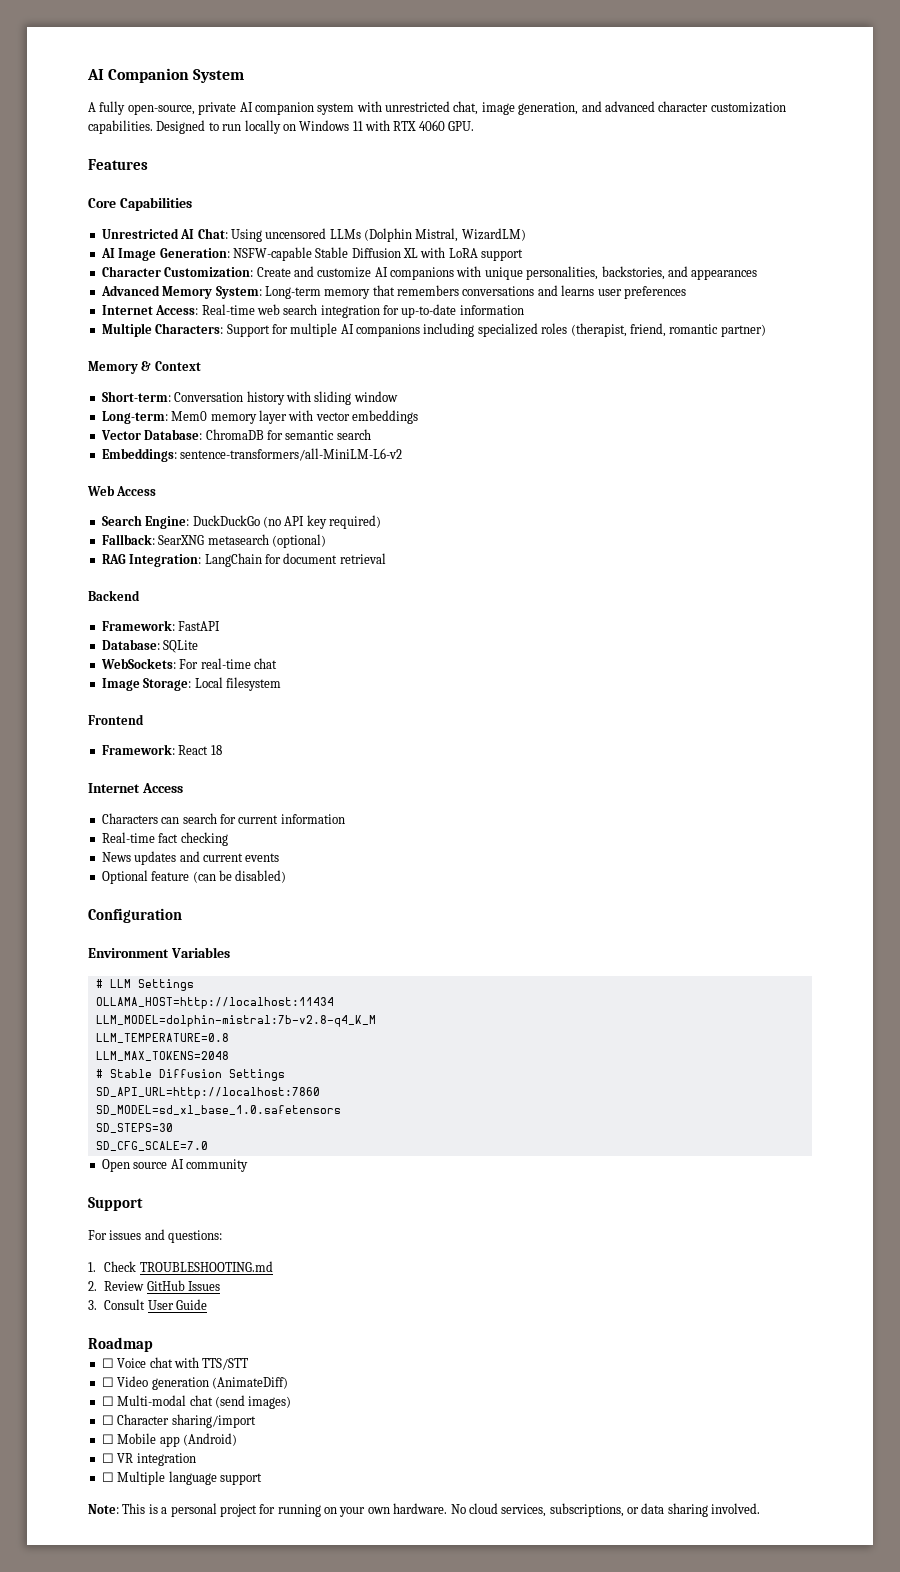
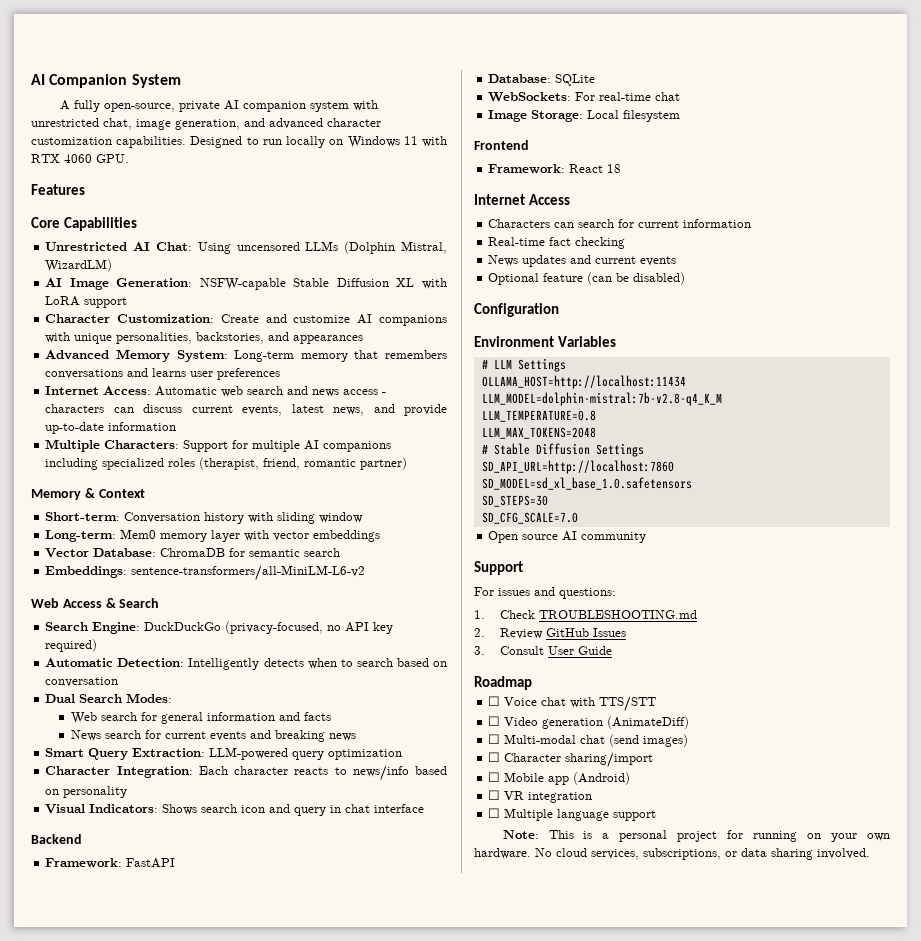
- Internet Access: Real-time web search integration for up-to-date information
+ Internet Access: Automatic web search and news access - characters can discuss current events, latest news, and provide up-to-date information
- Web Access
+ Web Access & Search
- Search Engine: DuckDuckGo (no API key required)
+ Search Engine: DuckDuckGo (privacy-focused, no API key required)
- Fallback: SearXNG metasearch (optional)
- RAG Integration: LangChain for document retrieval
+ Automatic Detection: Intelligently detects when to search based on conversation
+ Dual Search Modes:
+ Web search for general information and facts
+ News search for current events and breaking news
+ Smart Query Extraction: LLM-powered query optimization
+ Character Integration: Each character reacts to news/info based on personality
+ Visual Indicators: Shows search icon and query in chat interface

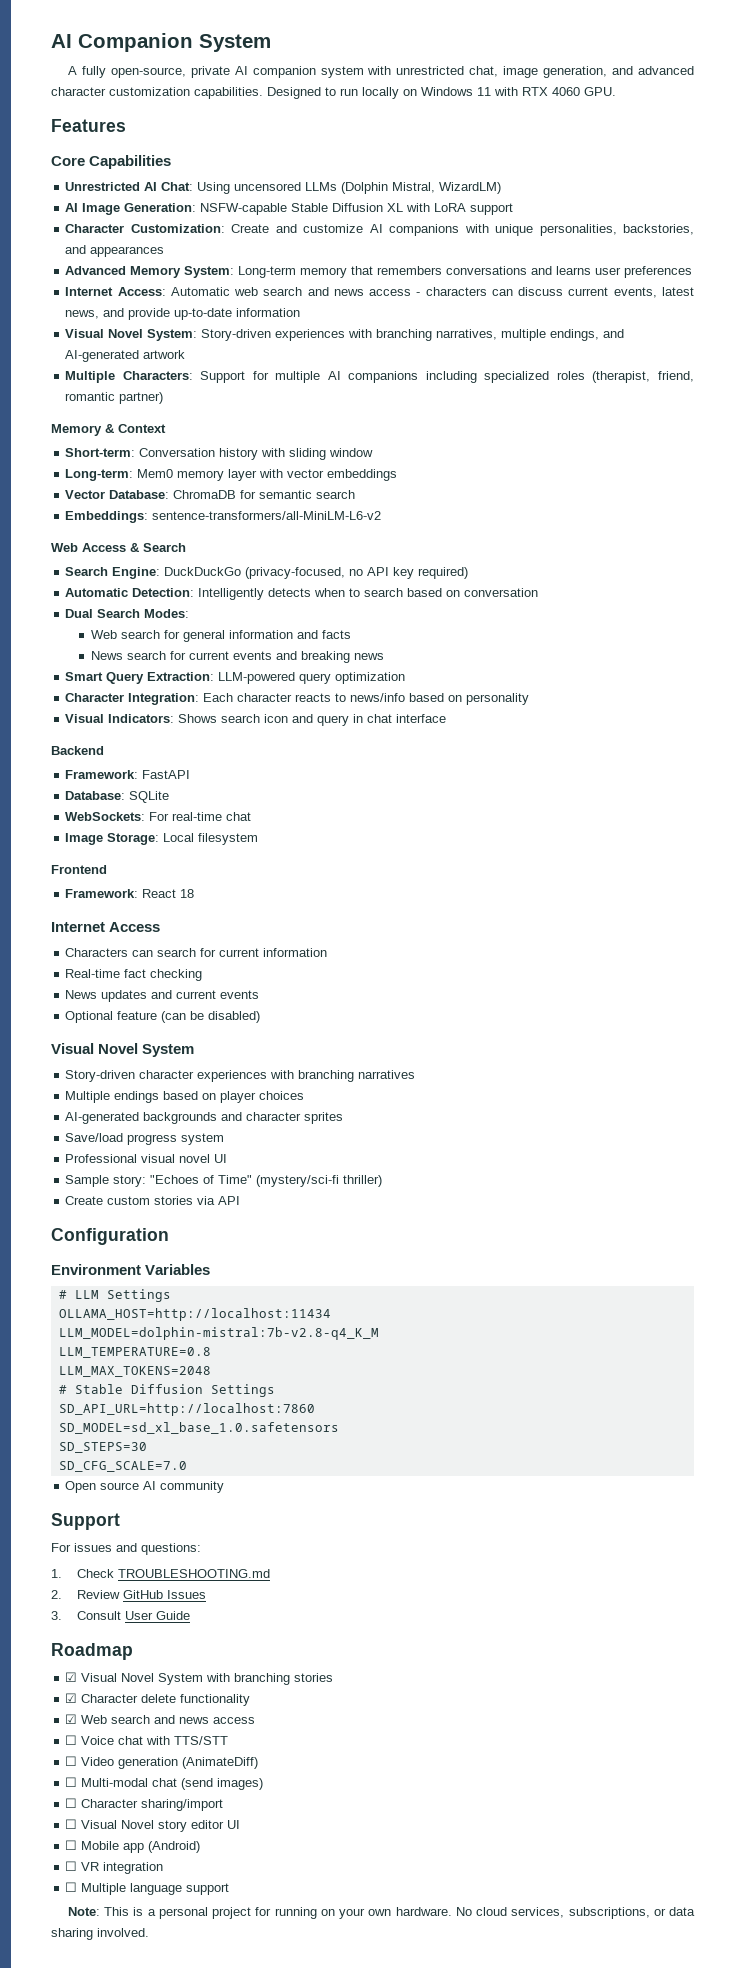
+ Visual Novel System: Story-driven experiences with branching narratives, multiple endings, and AI-generated artwork
  Optional feature (can be disabled)
+ Visual Novel System
+ Story-driven character experiences with branching narratives
+ Multiple endings based on player choices
+ AI-generated backgrounds and character sprites
+ Save/load progress system
+ Professional visual novel UI
+ Sample story: "Echoes of Time" (mystery/sci-fi thriller)
+ Create custom stories via API
+ ☑ Visual Novel System with branching stories
+ ☑ Character delete functionality
+ ☑ Web search and news access
+ ☐ Visual Novel story editor UI

